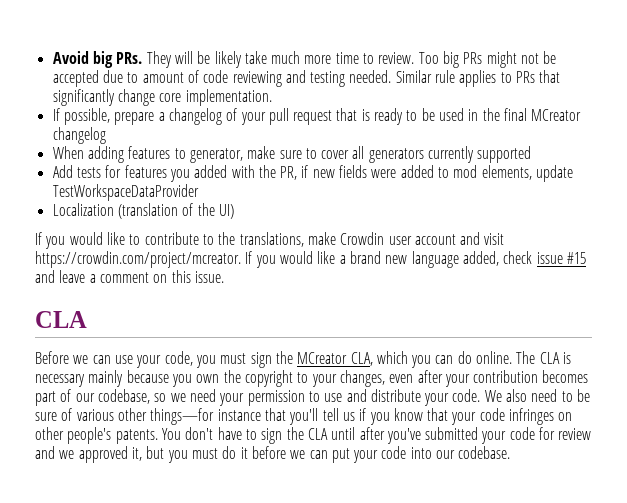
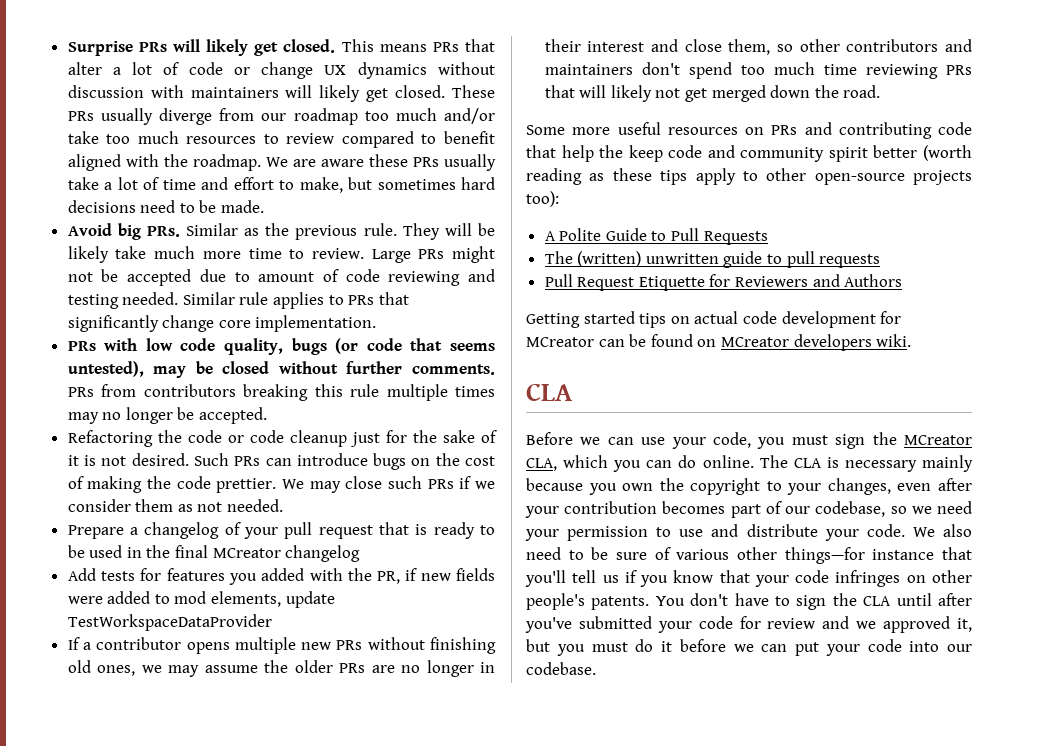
- Avoid big PRs. They will be likely take much more time to review.
+ Surprise PRs will likely get closed. This means PRs that alter a lot of code or change UX dynamics without discussion with maintainers will likely get closed. These PRs usually diverge from our roadmap too much and/or take too much resources to review compared to benefit aligned with the roadmap. We are aware these PRs usually take a lot of time and effort to make, but sometimes hard decisions need to be made.
+ Avoid big PRs. Similar as the previous rule. They will be likely take much more time to review.
- Too big PRs might not be accepted due to amount of code reviewing and testing needed.
+ Large PRs might not be accepted due to amount of code reviewing and testing needed.
- If possible, prepare a changelog of your pull request that is ready to be used in the final MCreator changelog
+ PRs with low code quality, bugs (or code that seems untested), may be closed without further comments. PRs from contributors breaking this rule multiple times may no longer be accepted.
+ Refactoring the code or code cleanup just for the sake of it is not desired. Such PRs can introduce bugs on the cost of making the code prettier. We may close such PRs if we consider them as not needed.
+ Prepare a changelog of your pull request that is ready to be used in the final MCreator changelog
- When adding features to generator, make sure to cover all generators currently supported
- Localization (translation of the UI)
- If you would like to contribute to the translations, make Crowdin user account and visit https://crowdin.com/project/mcreator. If you would like a brand new language added, check issue #15 and leave a comment on this issue.
+ If a contributor opens multiple new PRs without finishing old ones, we may assume the older PRs are no longer in their interest and close them, so other contributors and maintainers don't spend too much time reviewing PRs that will likely not get merged down the road.
+ Some more useful resources on PRs and contributing code that help the keep code and community spirit better (worth reading as these tips apply to other open-source projects too):
+ A Polite Guide to Pull Requests
+ The (written) unwritten guide to pull requests
+ Pull Request Etiquette for Reviewers and Authors
+ Getting started tips on actual code development for MCreator can be found on MCreator developers wiki.

